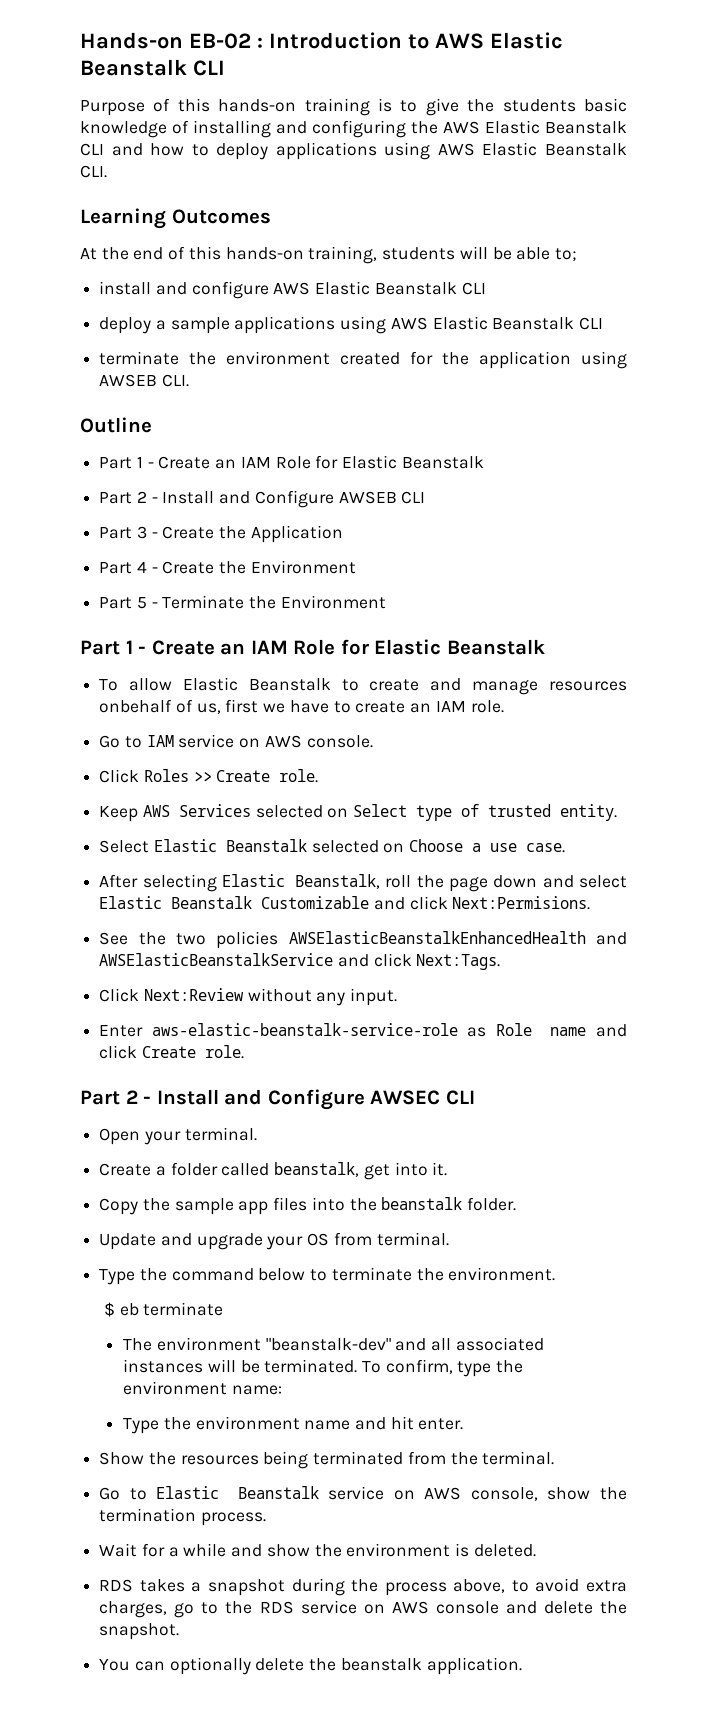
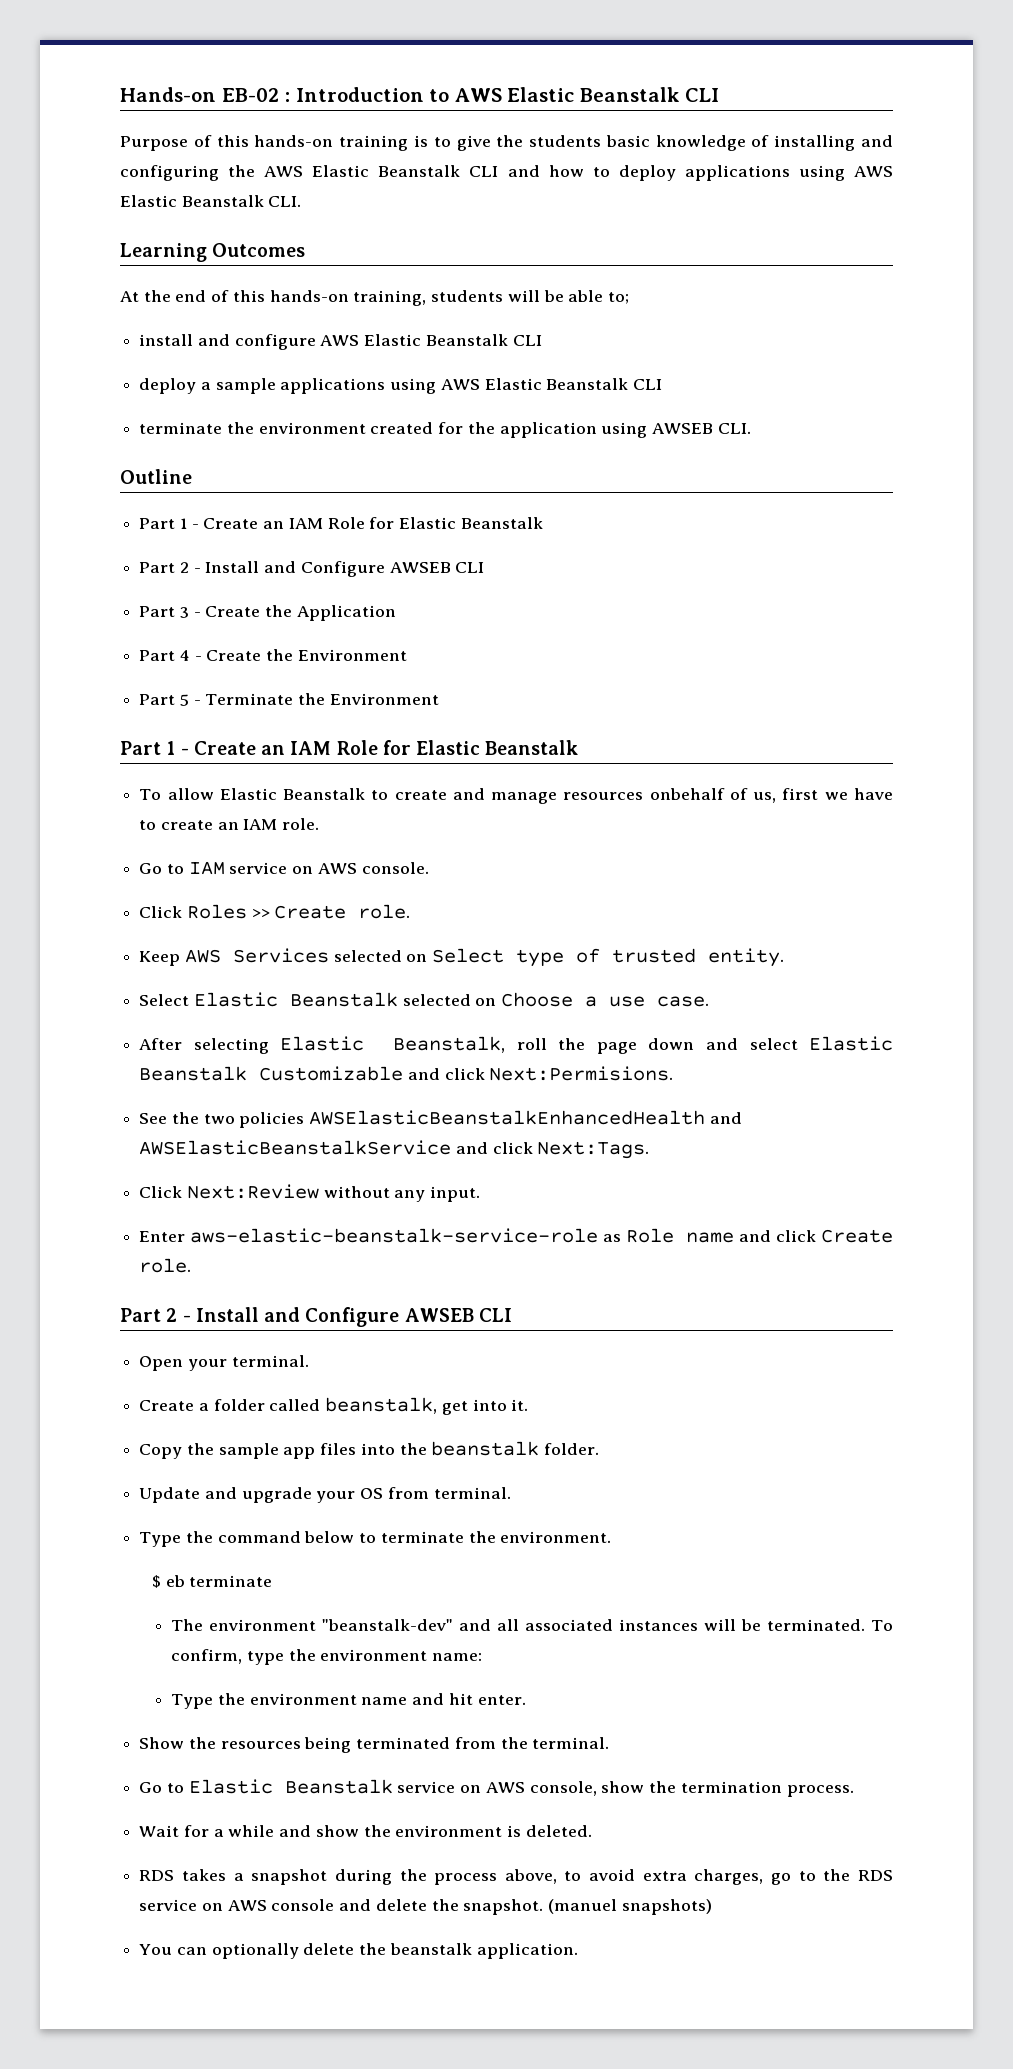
  Enter aws-elastic-beanstalk-service-role as Role name and click Create role.
- Part 2 - Install and Configure AWSEC CLI
+ Part 2 - Install and Configure AWSEB CLI
+ (manuel snapshots)

